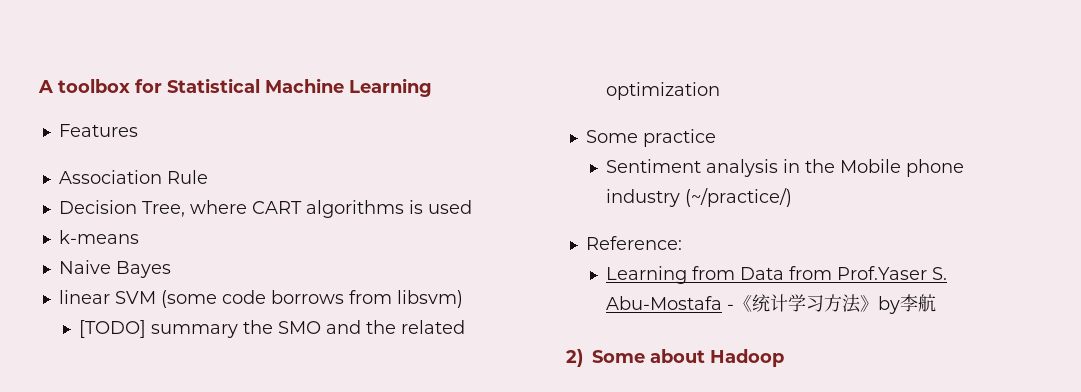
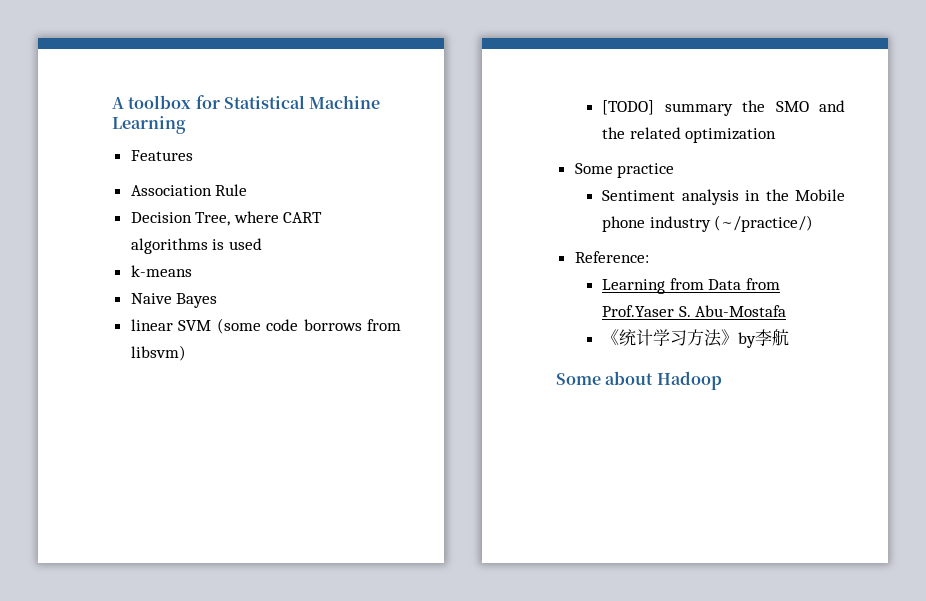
- Learning from Data from Prof.Yaser S. Abu-Mostafa -《统计学习方法》by李航
+ Learning from Data from Prof.Yaser S. Abu-Mostafa
+ 《统计学习方法》by李航
- 2) Some about Hadoop
+ Some about Hadoop

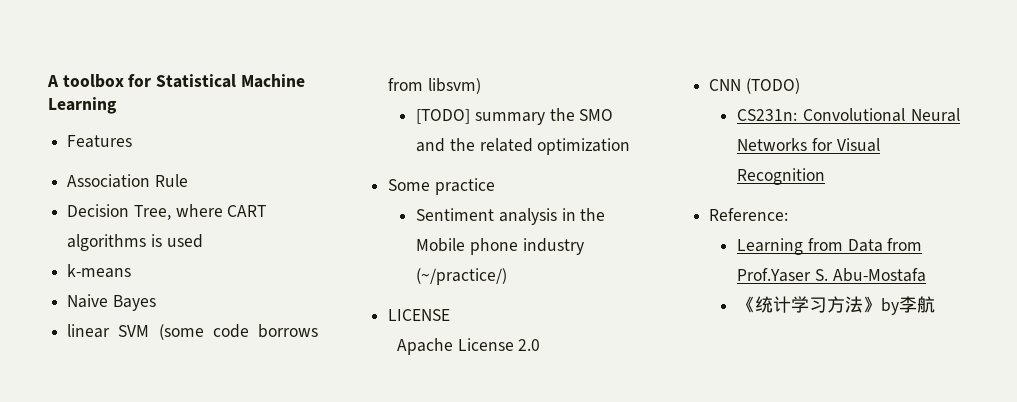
+ LICENSE
+ Apache License 2.0
+ CNN (TODO)
+ CS231n: Convolutional Neural Networks for Visual Recognition
- Some about Hadoop

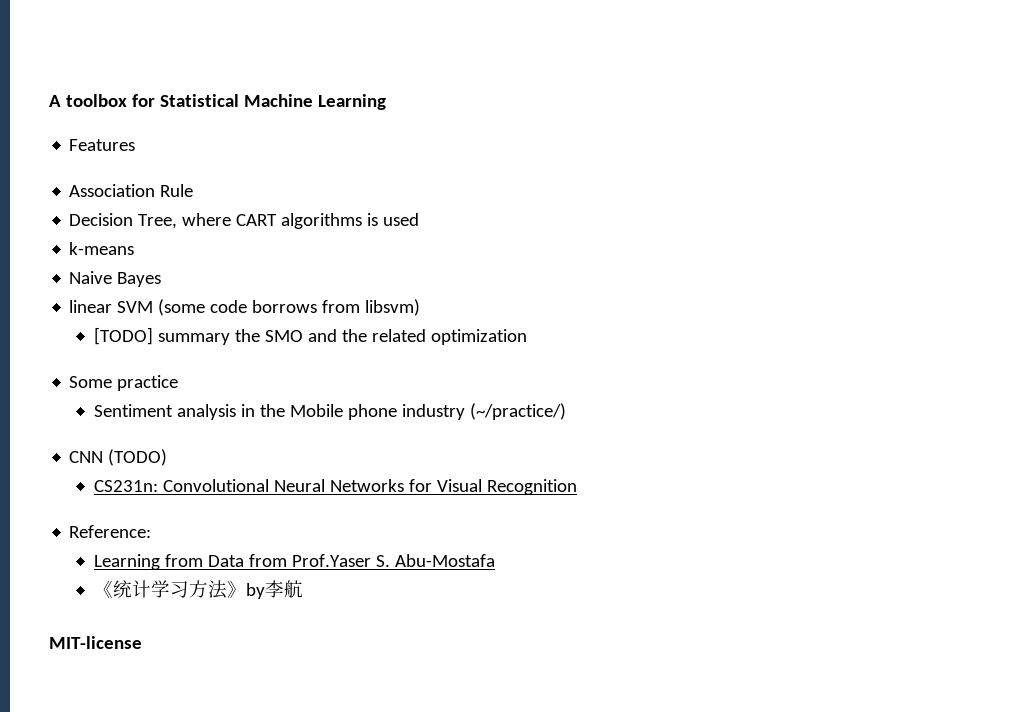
- LICENSE
- Apache License 2.0
+ MIT-license

